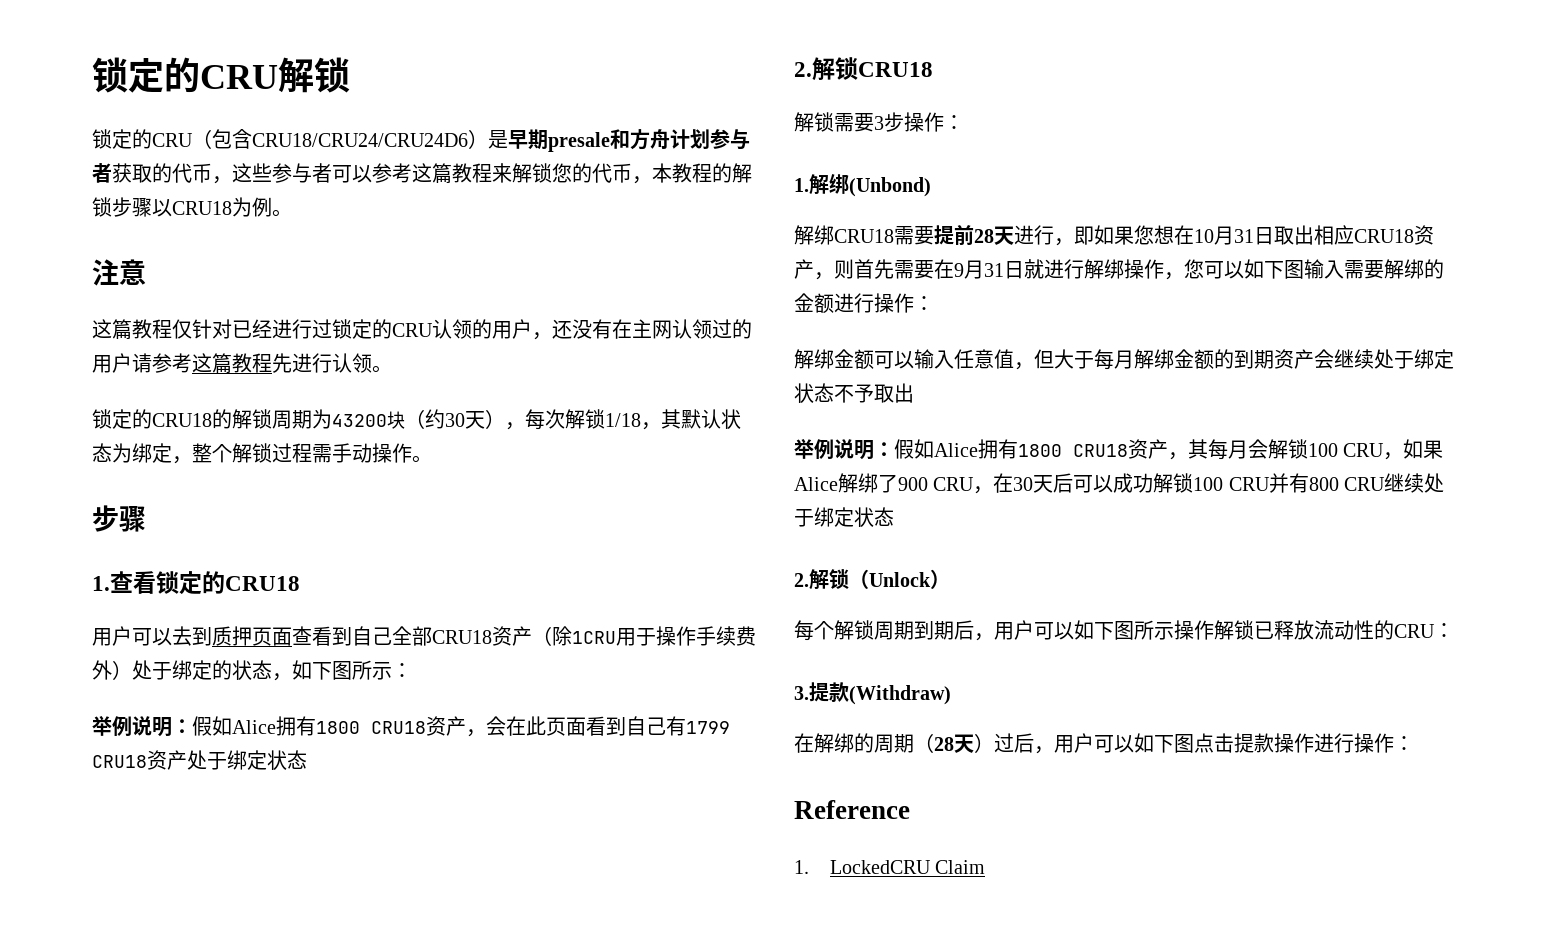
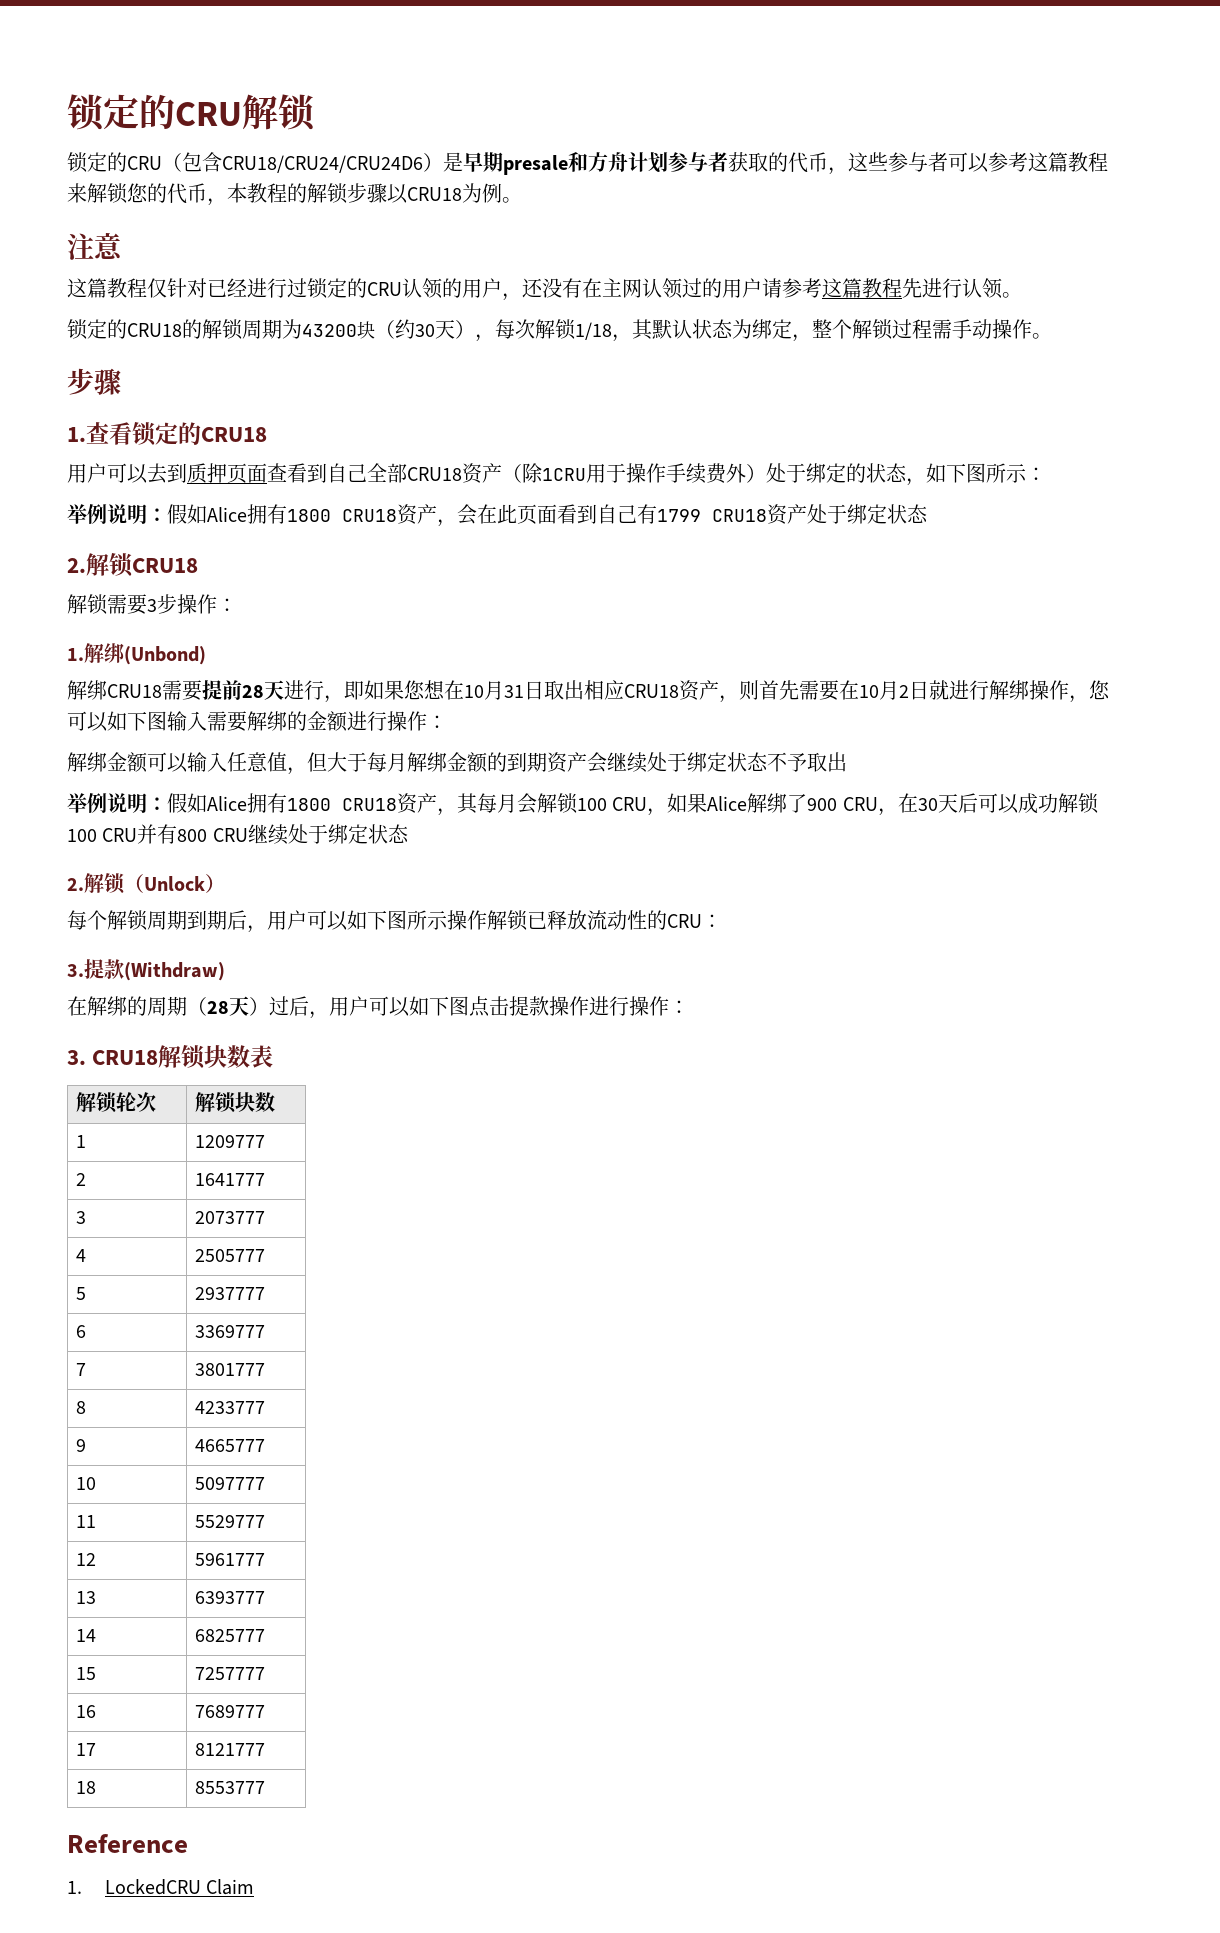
- 解绑CRU18需要提前28天进行，即如果您想在10月31日取出相应CRU18资产，则首先需要在9月31日就进行解绑操作，您可以如下图输入需要解绑的金额进行操作：
+ 解绑CRU18需要提前28天进行，即如果您想在10月31日取出相应CRU18资产，则首先需要在10月2日就进行解绑操作，您可以如下图输入需要解绑的金额进行操作：
+ 3. CRU18解锁块数表
+ 解锁轮次 | 解锁块数
+ 1 | 1209777
+ 2 | 1641777
+ 3 | 2073777
+ 4 | 2505777
+ 5 | 2937777
+ 6 | 3369777
+ 7 | 3801777
+ 8 | 4233777
+ 9 | 4665777
+ 10 | 5097777
+ 11 | 5529777
+ 12 | 5961777
+ 13 | 6393777
+ 14 | 6825777
+ 15 | 7257777
+ 16 | 7689777
+ 17 | 8121777
+ 18 | 8553777

